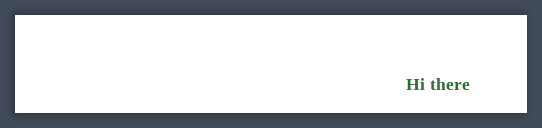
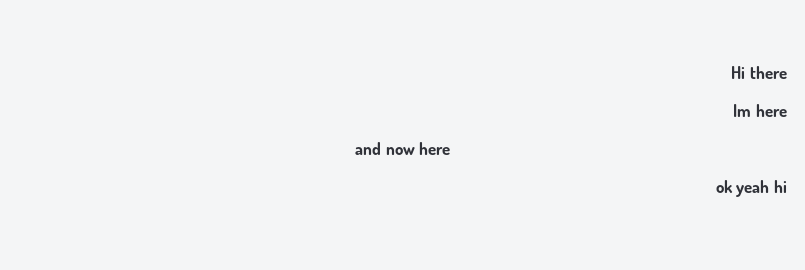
+ Im here
+ and now here
+ ok yeah hi

